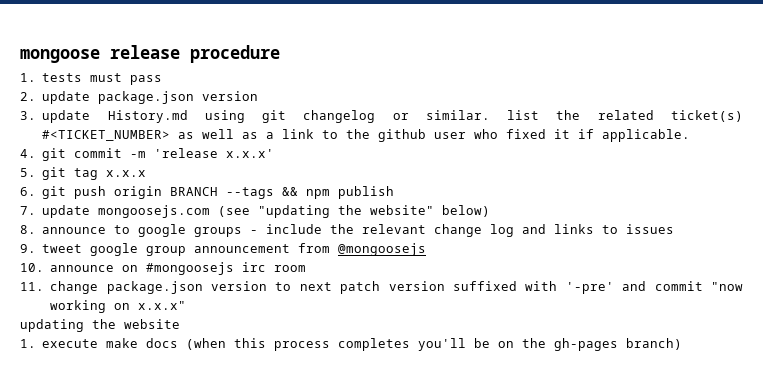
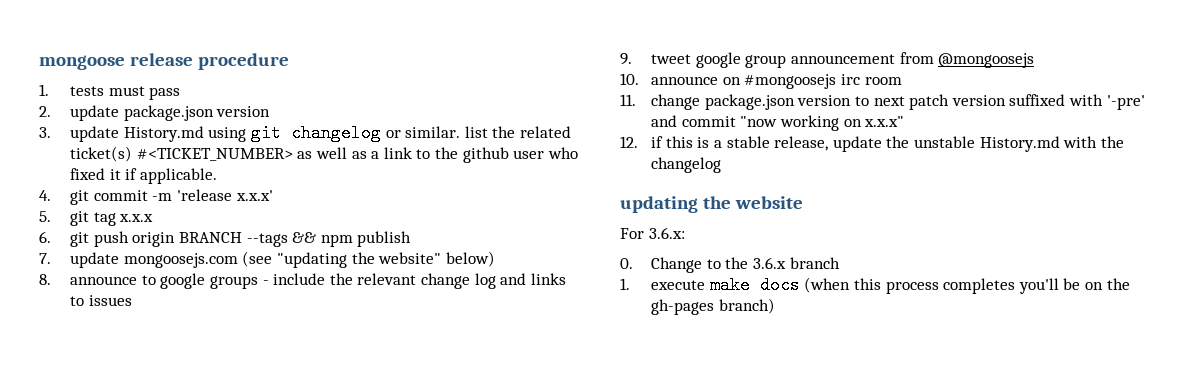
+ 12. if this is a stable release, update the unstable History.md with the changelog
  updating the website
+ For 3.6.x:
+ 0. Change to the 3.6.x branch

